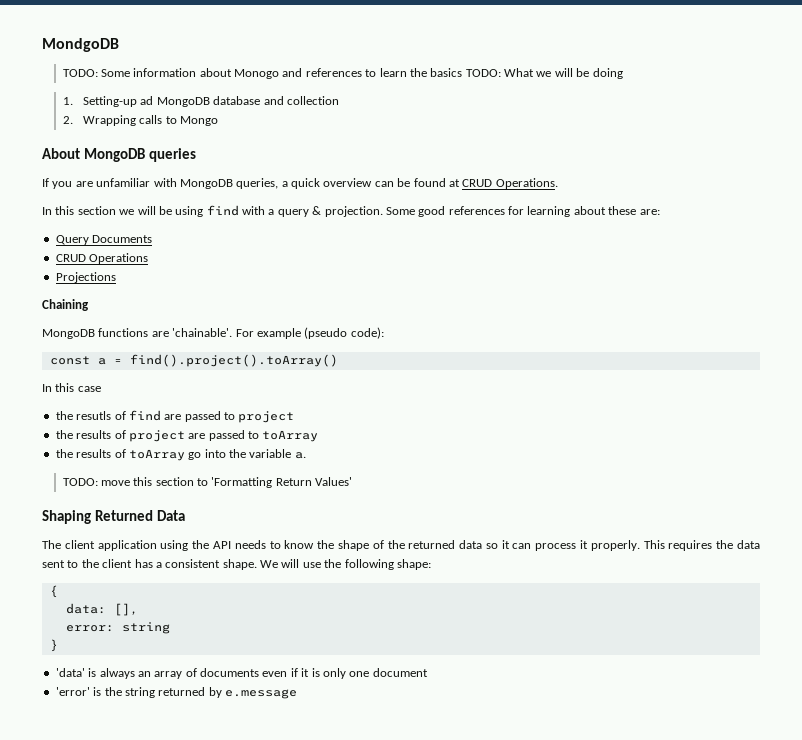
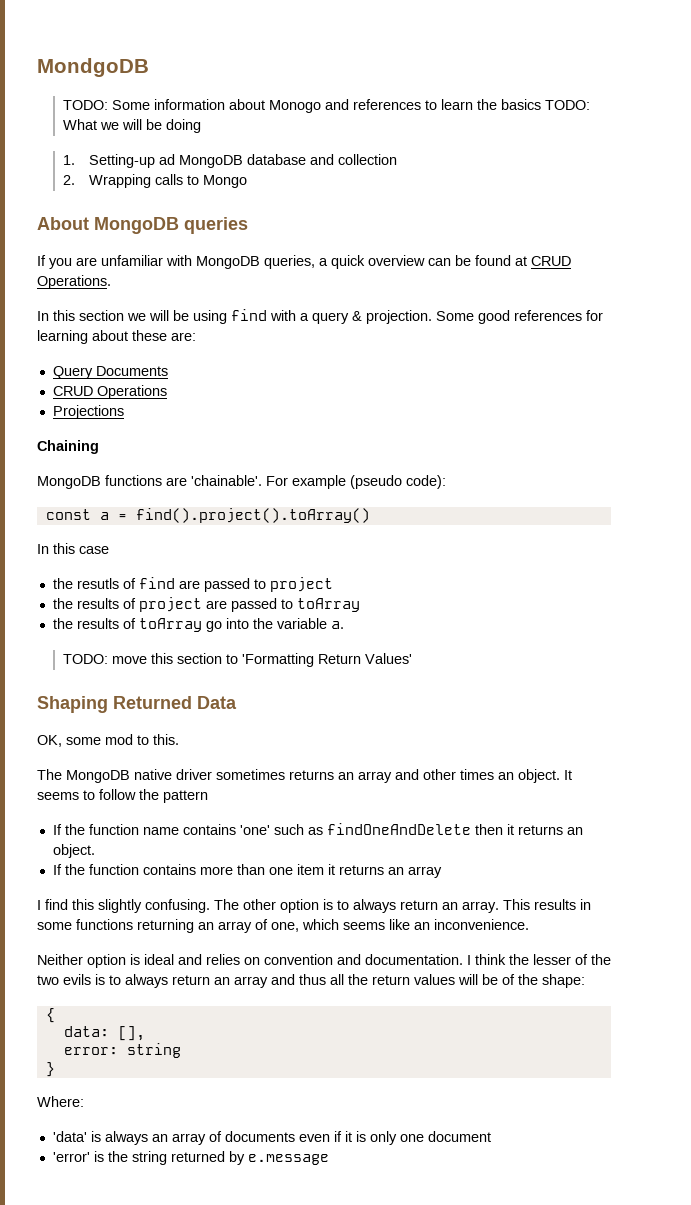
- The client application using the API needs to know the shape of the returned data so it can process it properly. This requires the data sent to the client has a consistent shape. We will use the following shape:
+ OK, some mod to this.
+ The MongoDB native driver sometimes returns an array and other times an object. It seems to follow the pattern
+ If the function name contains 'one' such as findOneAndDelete then it returns an object.
+ If the function contains more than one item it returns an array
+ I find this slightly confusing. The other option is to always return an array. This results in some functions returning an array of one, which seems like an inconvenience.
+ Neither option is ideal and relies on convention and documentation. I think the lesser of the two evils is to always return an array and thus all the return values will be of the shape:
+ Where:

